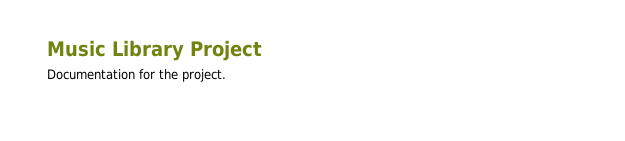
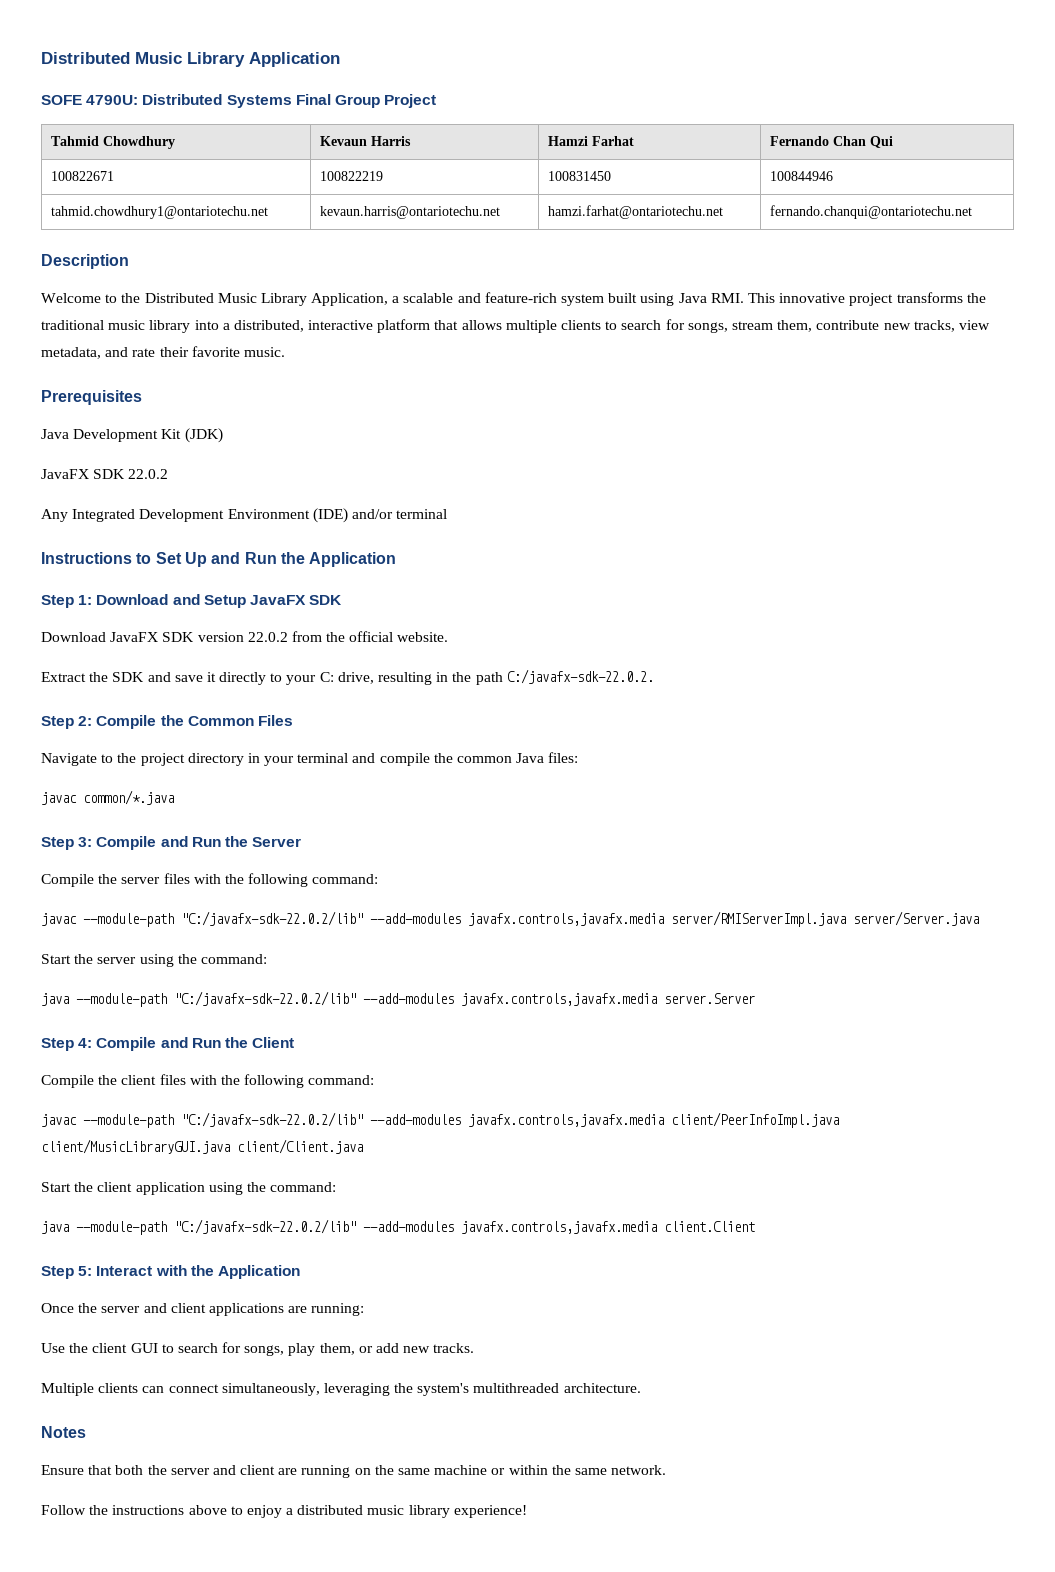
- Music Library Project
- Documentation for the project.
+ Distributed Music Library Application
+ SOFE 4790U: Distributed Systems Final Group Project
+ Tahmid Chowdhury | Kevaun Harris | Hamzi Farhat | Fernando Chan Qui
+ 100822671 | 100822219 | 100831450 | 100844946
+ tahmid.chowdhury1@ontariotechu.net | kevaun.harris@ontariotechu.net | hamzi.farhat@ontariotechu.net | fernando.chanqui@ontariotechu.net
+ Description
+ Welcome to the Distributed Music Library Application, a scalable and feature-rich system built using Java RMI. This innovative project transforms the traditional music library into a distributed, interactive platform that allows multiple clients to search for songs, stream them, contribute new tracks, view metadata, and rate their favorite music.
+ Prerequisites
+ Java Development Kit (JDK)
+ JavaFX SDK 22.0.2
+ Any Integrated Development Environment (IDE) and/or terminal
+ Instructions to Set Up and Run the Application
+ Step 1: Download and Setup JavaFX SDK
+ Download JavaFX SDK version 22.0.2 from the official website.
+ Extract the SDK and save it directly to your C: drive, resulting in the path C:/javafx-sdk-22.0.2.
+ Step 2: Compile the Common Files
+ Navigate to the project directory in your terminal and compile the common Java files:
+ javac common/*.java
+ Step 3: Compile and Run the Server
+ Compile the server files with the following command:
+ javac --module-path "C:/javafx-sdk-22.0.2/lib" --add-modules javafx.controls,javafx.media server/RMIServerImpl.java server/Server.java
+ Start the server using the command:
+ java --module-path "C:/javafx-sdk-22.0.2/lib" --add-modules javafx.controls,javafx.media server.Server
+ Step 4: Compile and Run the Client
+ Compile the client files with the following command:
+ javac --module-path "C:/javafx-sdk-22.0.2/lib" --add-modules javafx.controls,javafx.media client/PeerInfoImpl.java client/MusicLibraryGUI.java client/Client.java
+ Start the client application using the command:
+ java --module-path "C:/javafx-sdk-22.0.2/lib" --add-modules javafx.controls,javafx.media client.Client
+ Step 5: Interact with the Application
+ Once the server and client applications are running:
+ Use the client GUI to search for songs, play them, or add new tracks.
+ Multiple clients can connect simultaneously, leveraging the system's multithreaded architecture.
+ Notes
+ Ensure that both the server and client are running on the same machine or within the same network.
+ Follow the instructions above to enjoy a distributed music library experience!

